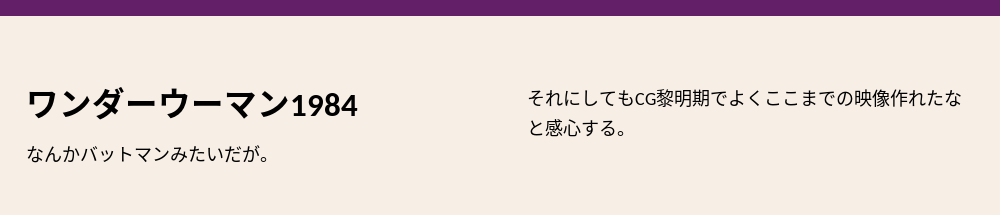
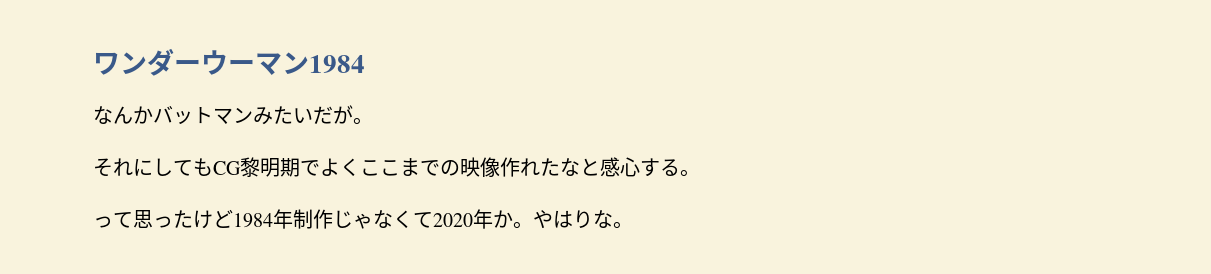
+ って思ったけど1984年制作じゃなくて2020年か。やはりな。

